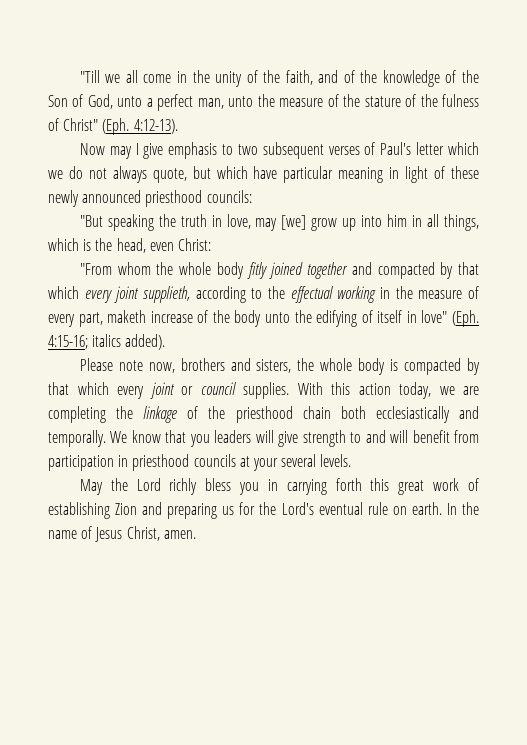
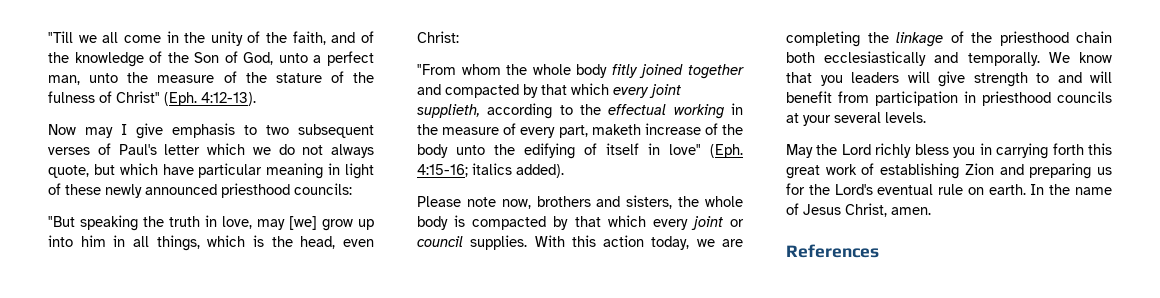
+ References

